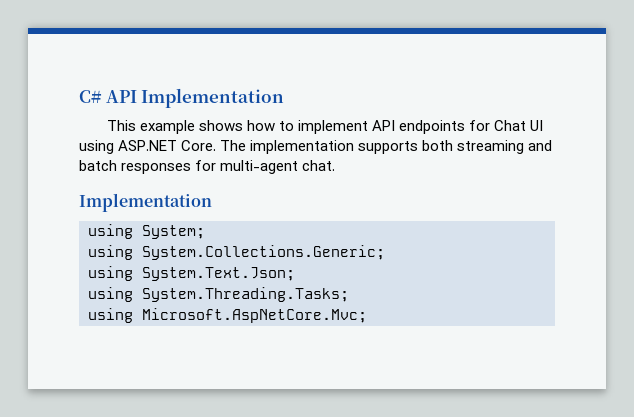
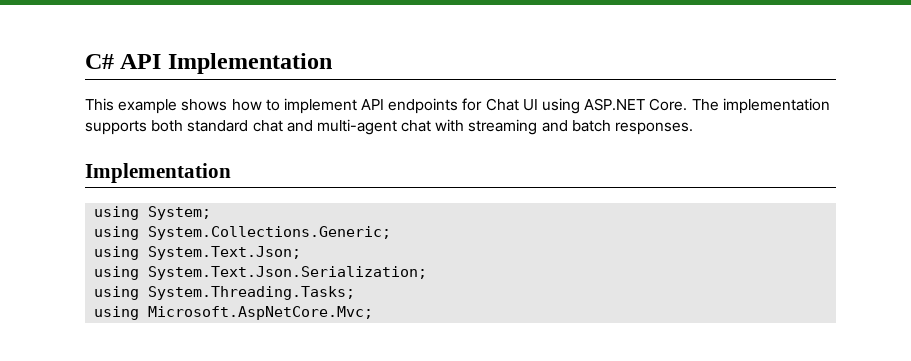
- The implementation supports both streaming and batch responses for multi-agent chat.
+ The implementation supports both standard chat and multi-agent chat with streaming and batch responses.
+ using System.Text.Json.Serialization;

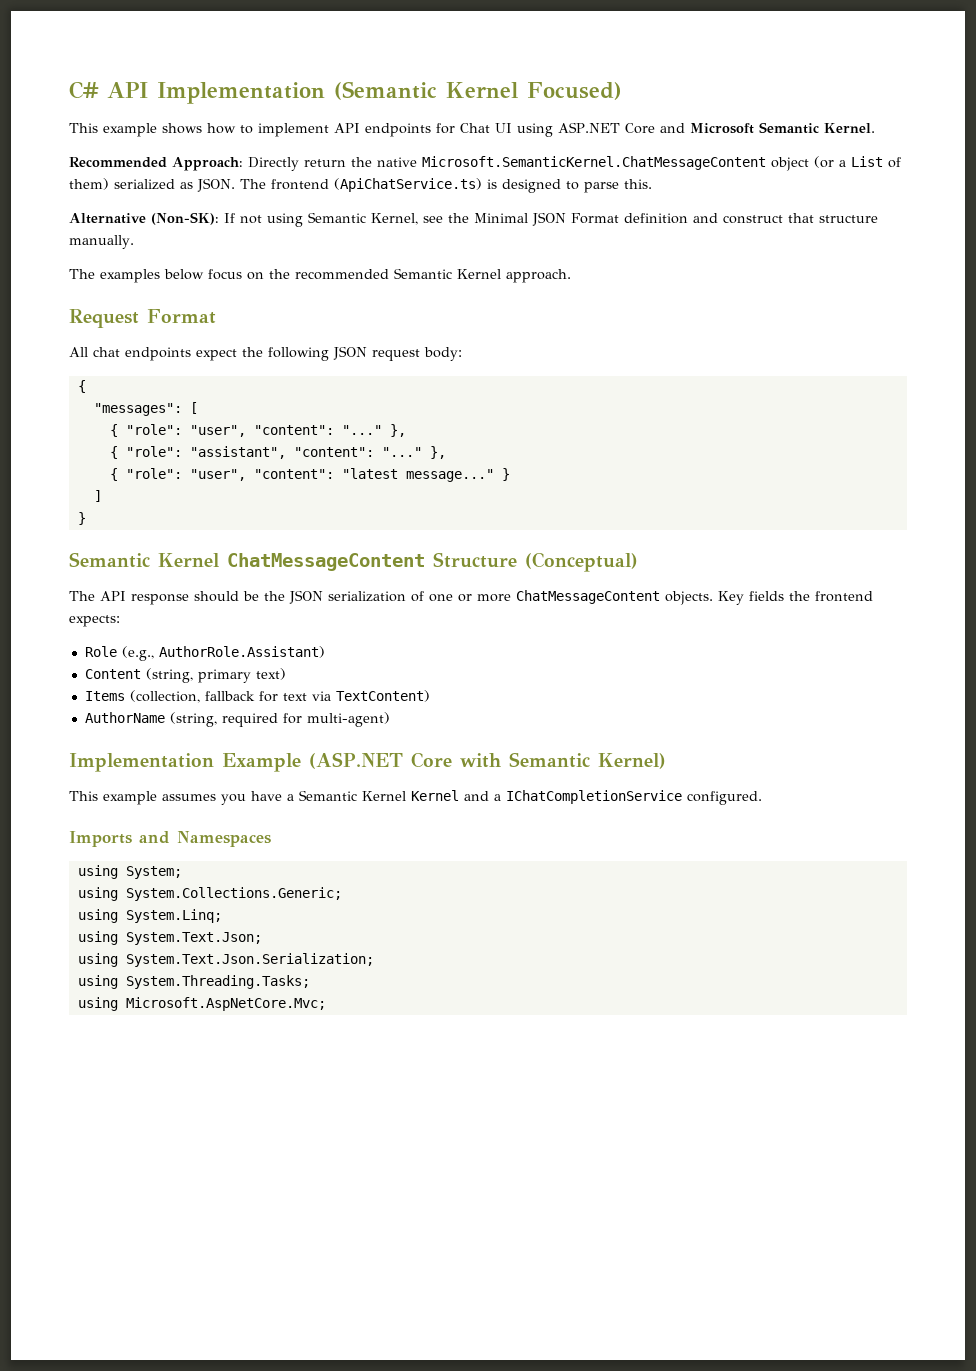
- C# API Implementation
+ C# API Implementation (Semantic Kernel Focused)
- This example shows how to implement API endpoints for Chat UI using ASP.NET Core. The implementation supports both standard chat and multi-agent chat with streaming and batch responses.
- Implementation
+ This example shows how to implement API endpoints for Chat UI using ASP.NET Core and Microsoft Semantic Kernel.
+ Recommended Approach: Directly return the native Microsoft.SemanticKernel.ChatMessageContent object (or a List of them) serialized as JSON. The frontend (ApiChatService.ts) is designed to parse this.
+ Alternative (Non-SK): If not using Semantic Kernel, see the Minimal JSON Format definition and construct that structure manually.
+ The examples below focus on the recommended Semantic Kernel approach.
+ Request Format
+ All chat endpoints expect the following JSON request body:
+ {
+ "messages": [
+ { "role": "user", "content": "..." },
+ { "role": "assistant", "content": "..." },
+ { "role": "user", "content": "latest message..." }
+ ]
+ }
+ Semantic Kernel ChatMessageContent Structure (Conceptual)
+ The API response should be the JSON serialization of one or more ChatMessageContent objects. Key fields the frontend expects:
+ Role (e.g., AuthorRole.Assistant)
+ Content (string, primary text)
+ Items (collection, fallback for text via TextContent)
+ AuthorName (string, required for multi-agent)
+ Implementation Example (ASP.NET Core with Semantic Kernel)
+ This example assumes you have a Semantic Kernel Kernel and a IChatCompletionService configured.
+ Imports and Namespaces
+ using System.Linq;

